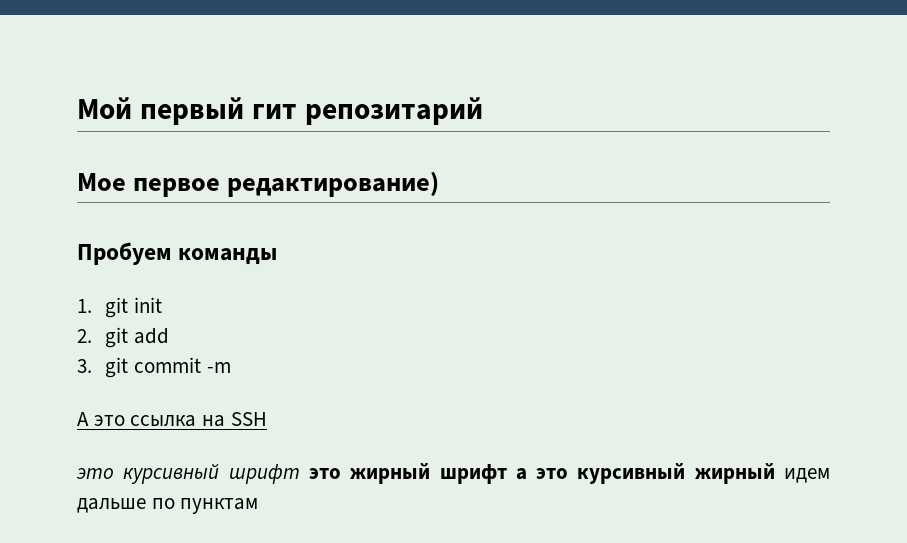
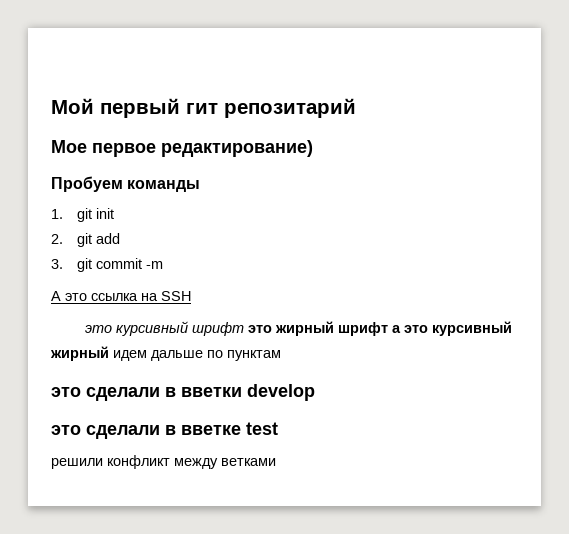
+ это сделали в вветки develop
+ это сделали в вветке test
+ решили конфликт между ветками

